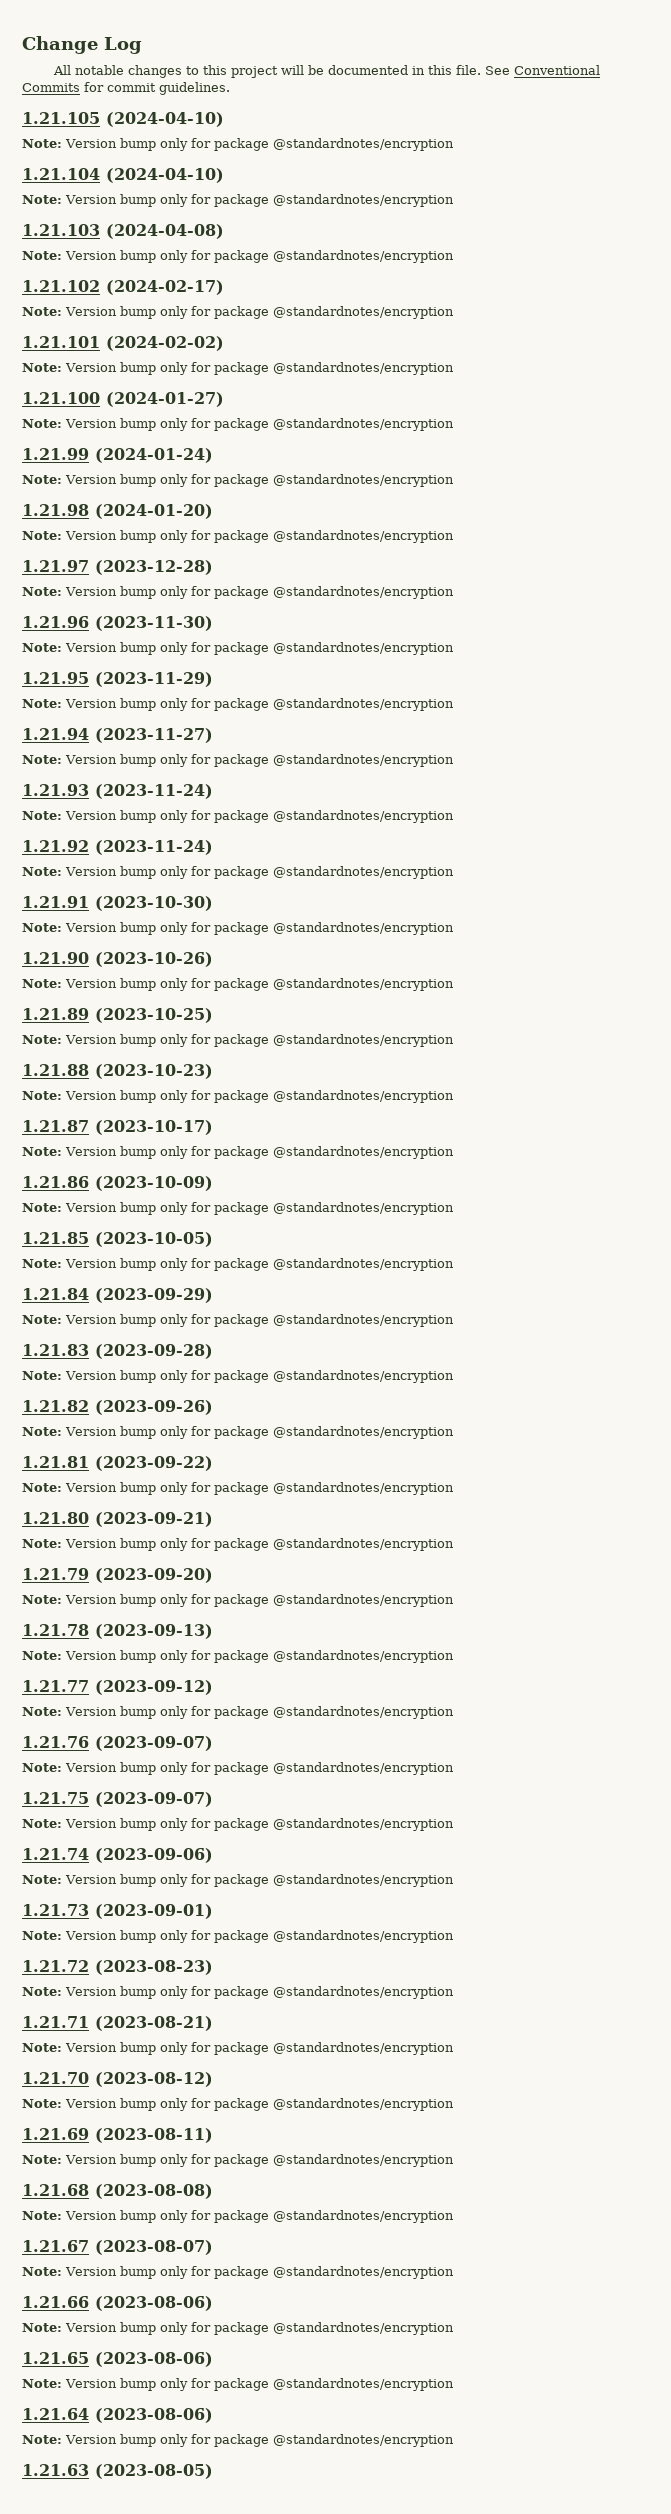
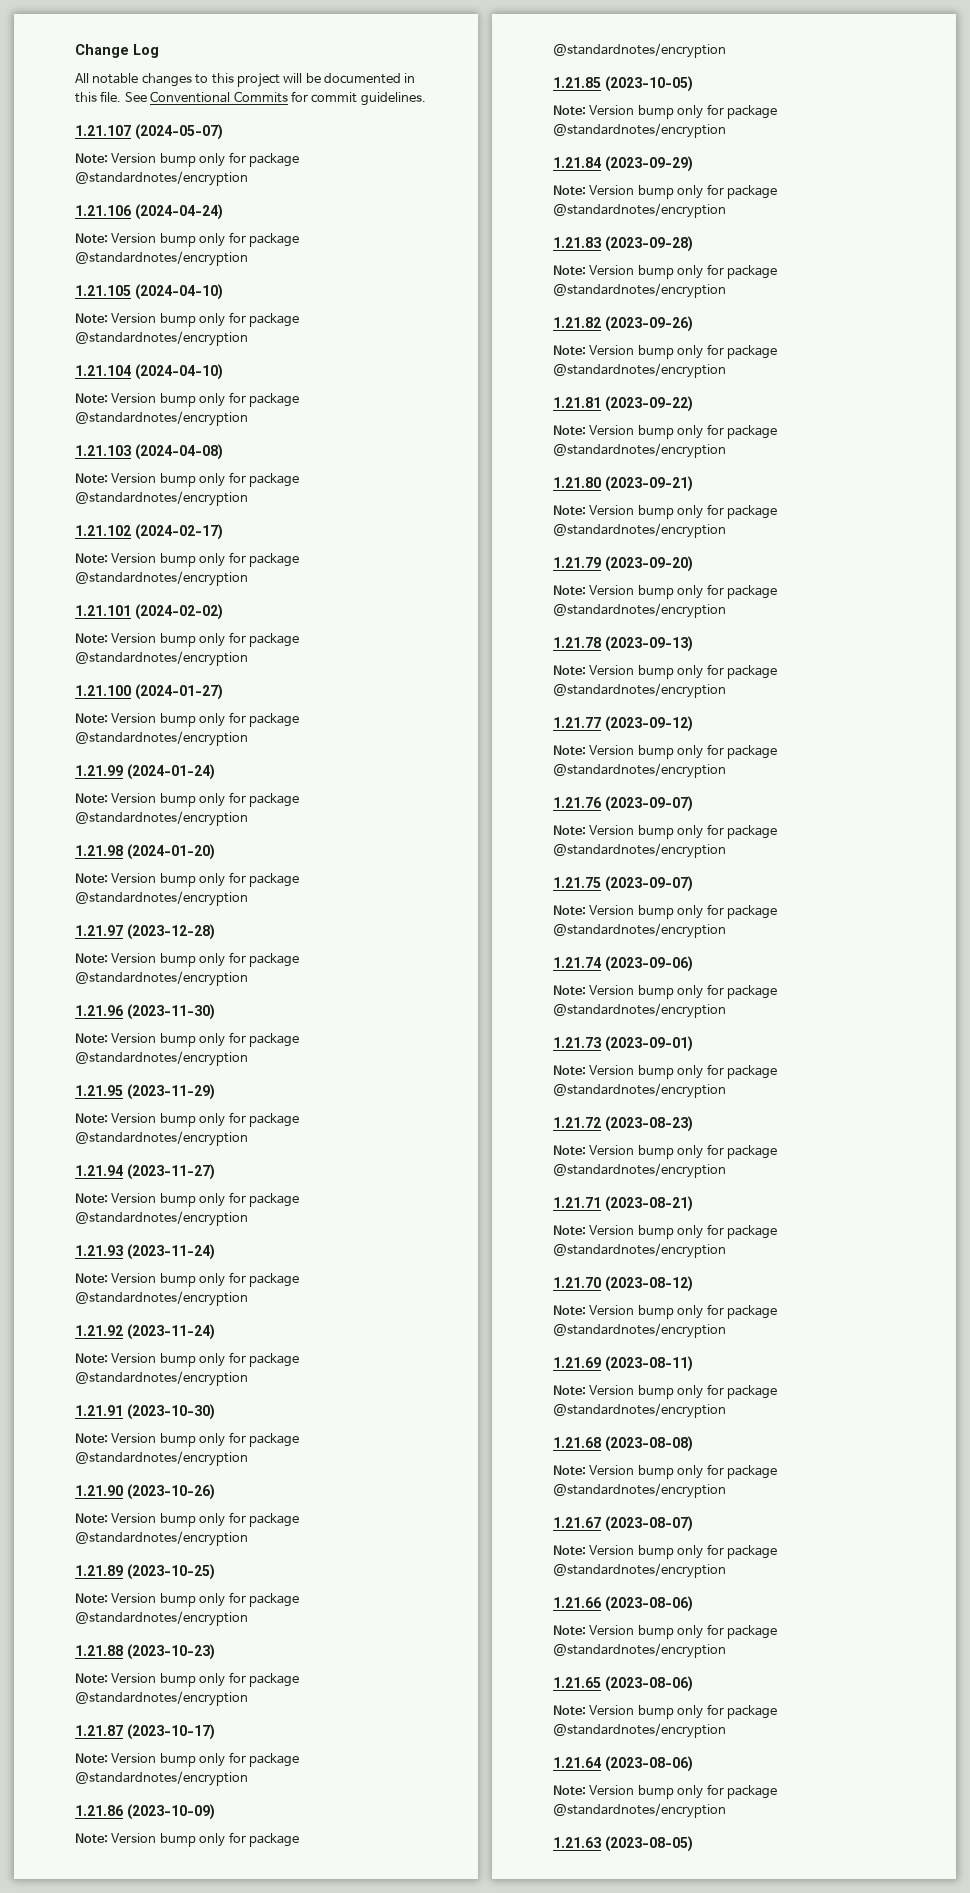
+ 1.21.107 (2024-05-07)
+ Note: Version bump only for package @standardnotes/encryption
+ 1.21.106 (2024-04-24)
+ Note: Version bump only for package @standardnotes/encryption

